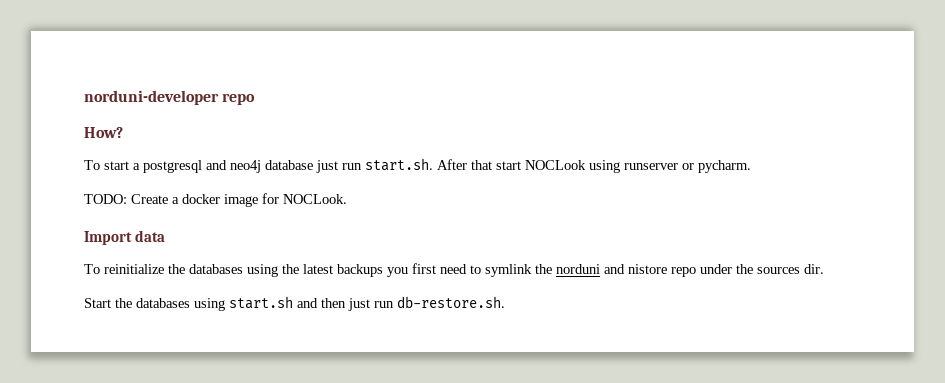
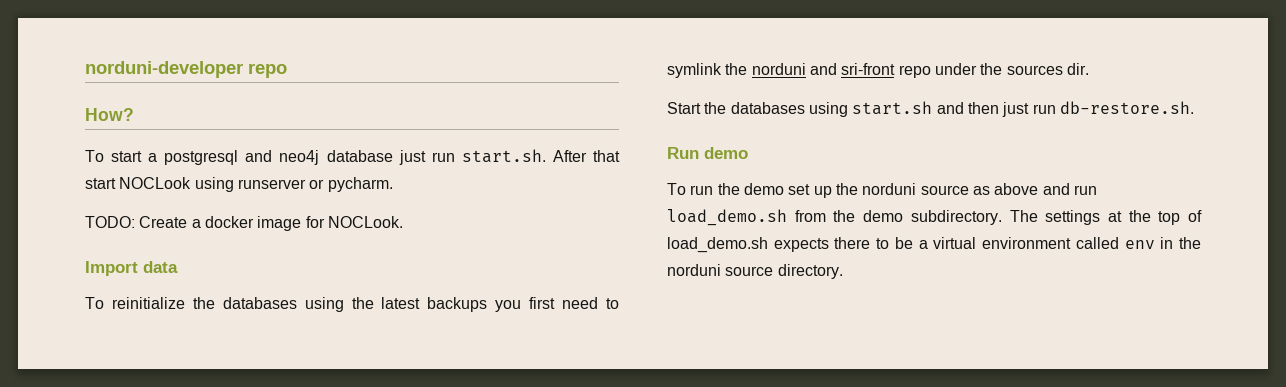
- To reinitialize the databases using the latest backups you first need to symlink the norduni and nistore repo under the sources dir.
+ To reinitialize the databases using the latest backups you first need to symlink the norduni and sri-front repo under the sources dir.
+ Run demo
+ To run the demo set up the norduni source as above and run load_demo.sh from the demo subdirectory. The settings at the top of load_demo.sh expects there to be a virtual environment called env in the norduni source directory.

